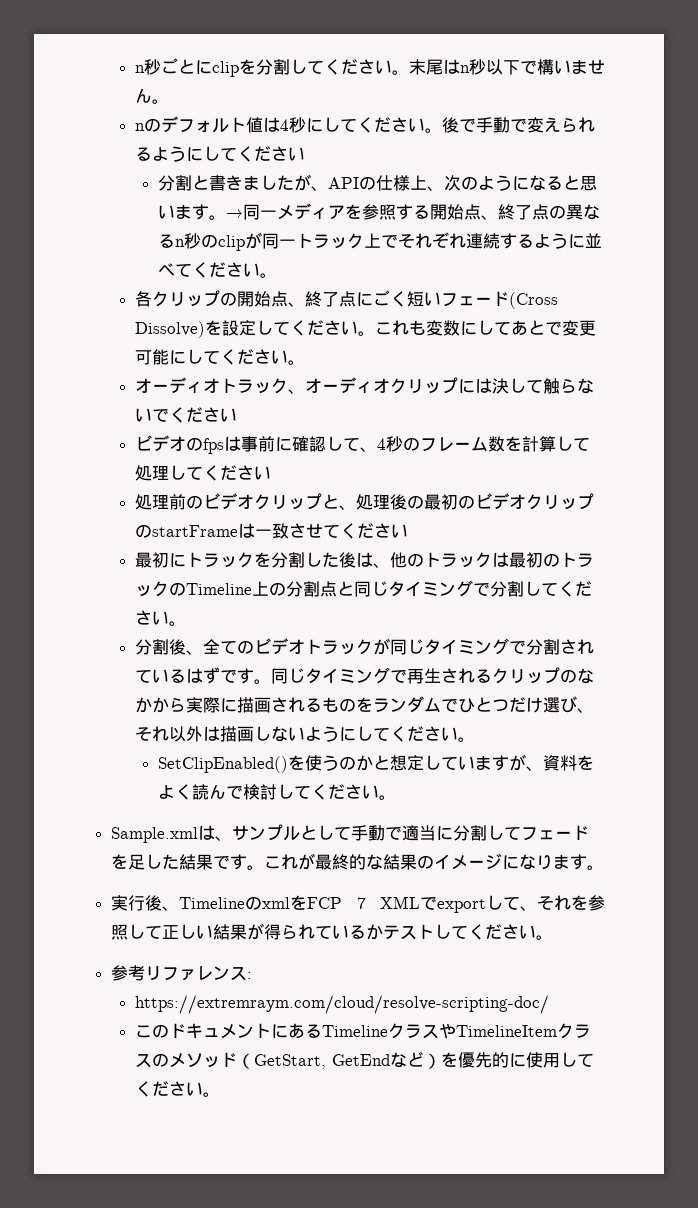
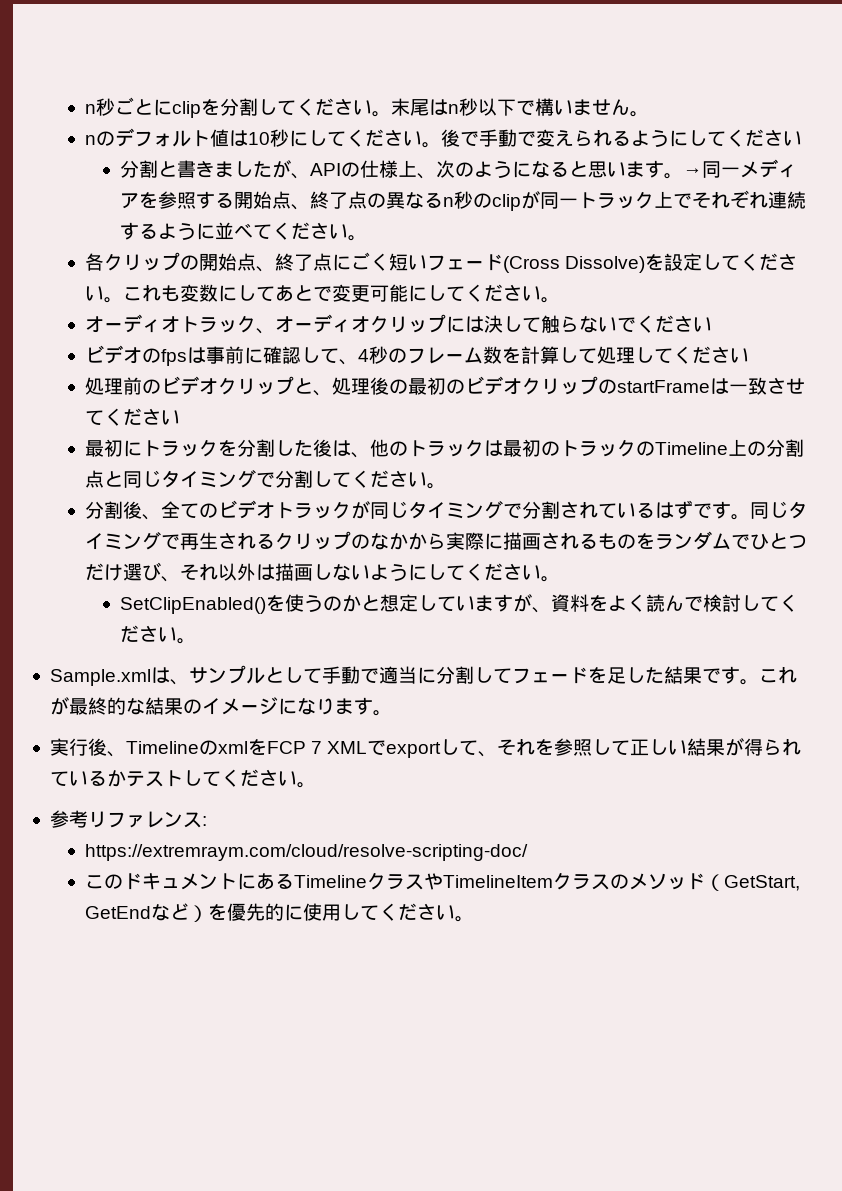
- nのデフォルト値は4秒にしてください。
+ nのデフォルト値は10秒にしてください。

